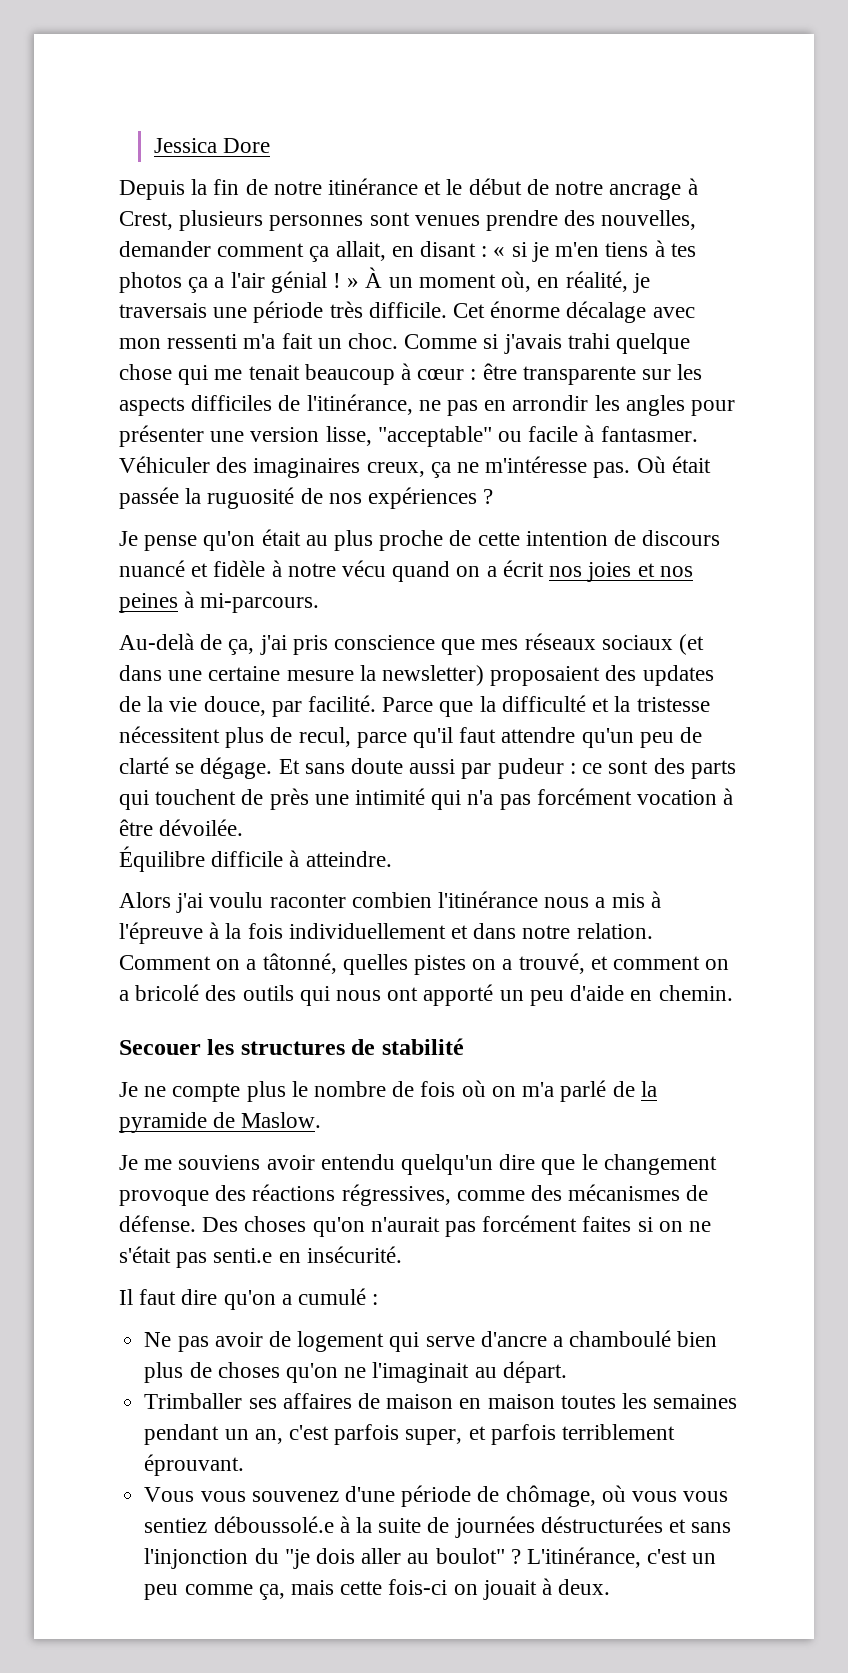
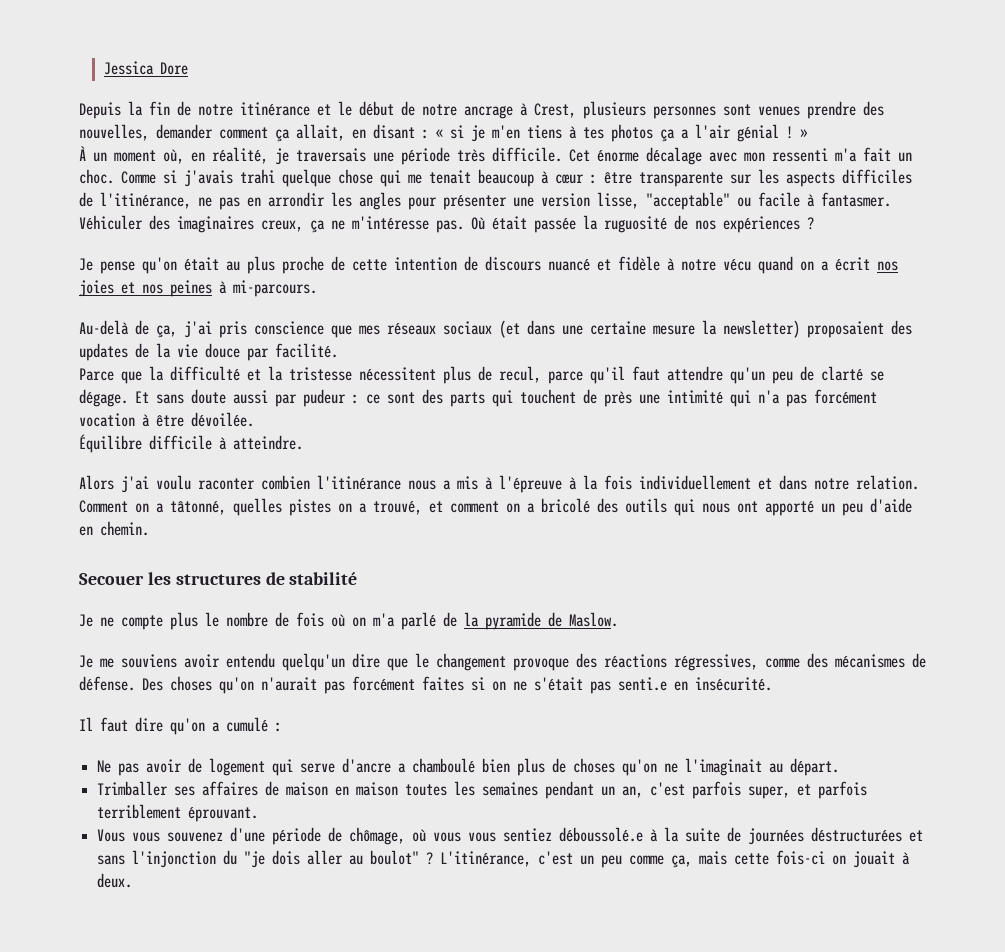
- Depuis la fin de notre itinérance et le début de notre ancrage à Crest, plusieurs personnes sont venues prendre des nouvelles, demander comment ça allait, en disant : « si je m'en tiens à tes photos ça a l'air génial ! » À un moment où, en réalité, je traversais une période très difficile.
+ Depuis la fin de notre itinérance et le début de notre ancrage à Crest, plusieurs personnes sont venues prendre des nouvelles, demander comment ça allait, en disant : « si je m'en tiens à tes photos ça a l'air génial ! »
+ À un moment où, en réalité, je traversais une période très difficile.
- Au-delà de ça, j'ai pris conscience que mes réseaux sociaux (et dans une certaine mesure la newsletter) proposaient des updates de la vie douce, par facilité. Parce que la difficulté et la tristesse nécessitent plus de recul, parce qu'il faut attendre qu'un peu de clarté se dégage.
+ Au-delà de ça, j'ai pris conscience que mes réseaux sociaux (et dans une certaine mesure la newsletter) proposaient des updates de la vie douce par facilité.
+ Parce que la difficulté et la tristesse nécessitent plus de recul, parce qu'il faut attendre qu'un peu de clarté se dégage.

